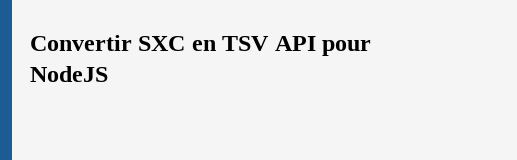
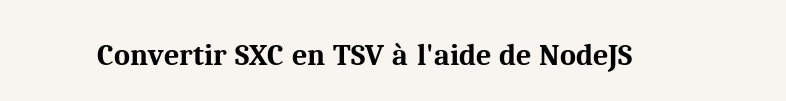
- Convertir SXC en TSV API pour NodeJS
+ Convertir SXC en TSV à l'aide de NodeJS

